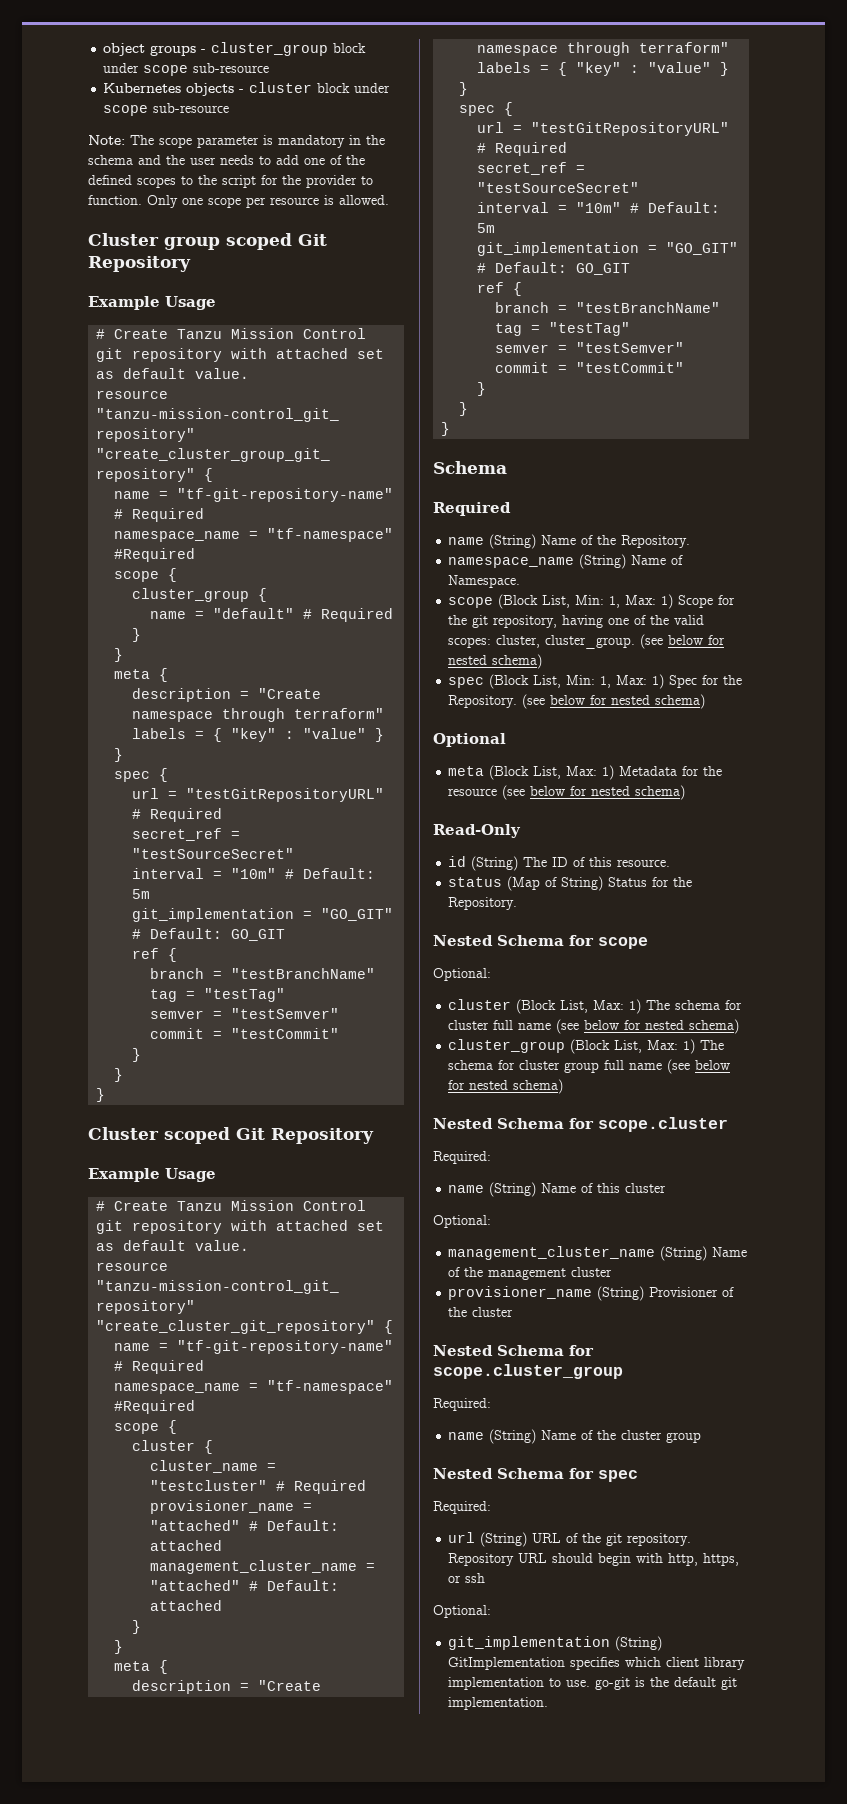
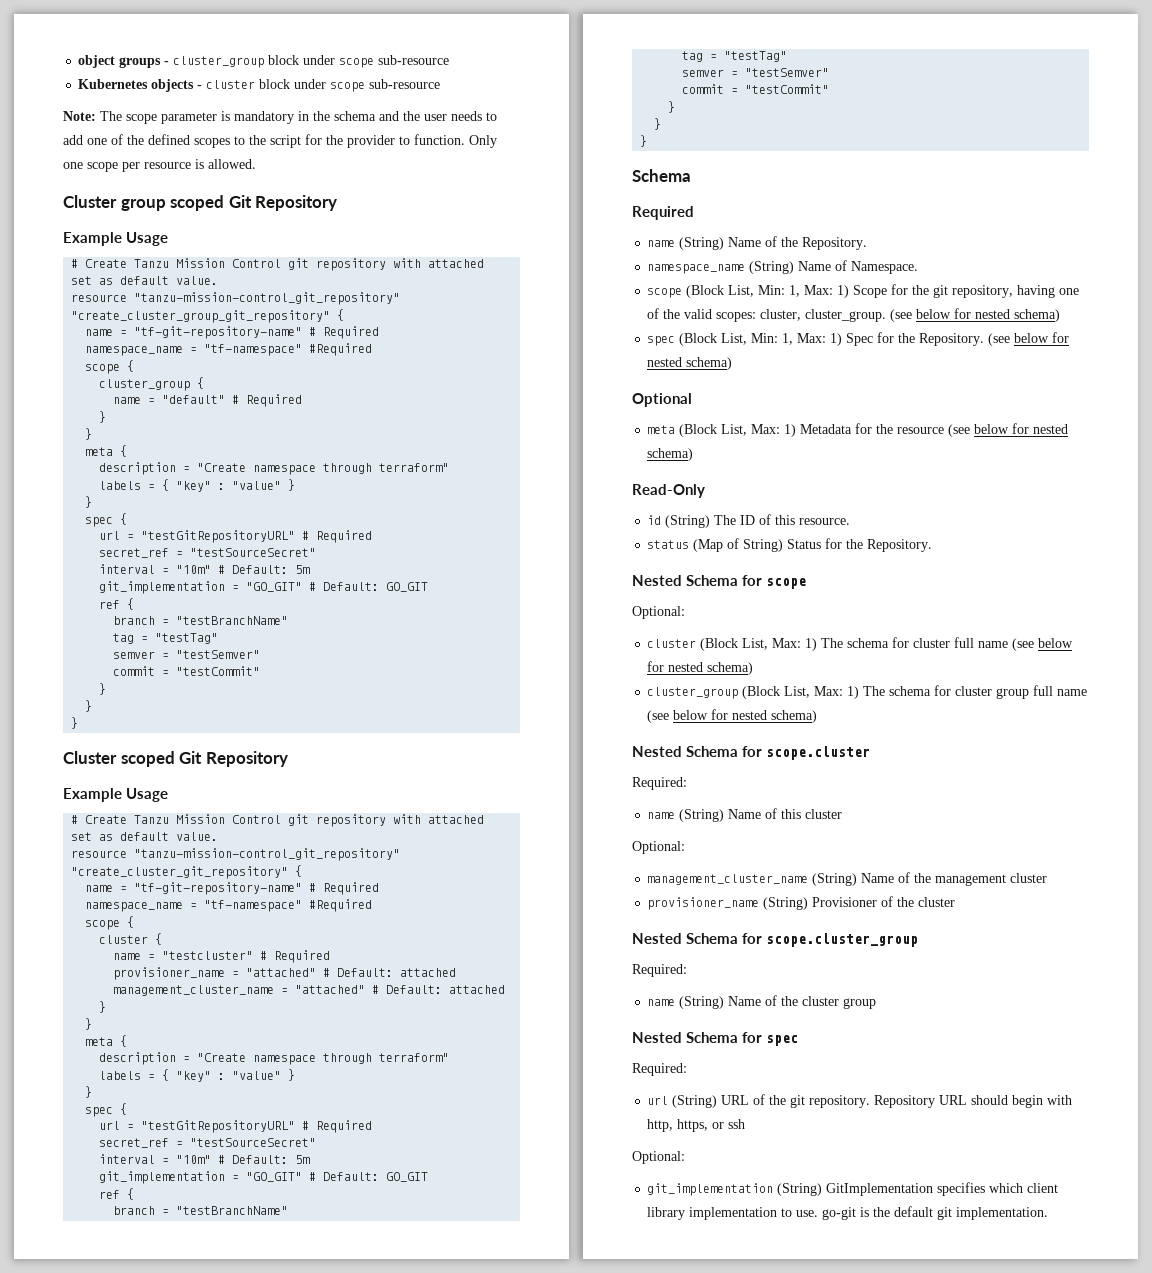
- cluster_name = "testcluster" # Required
+ name = "testcluster" # Required

